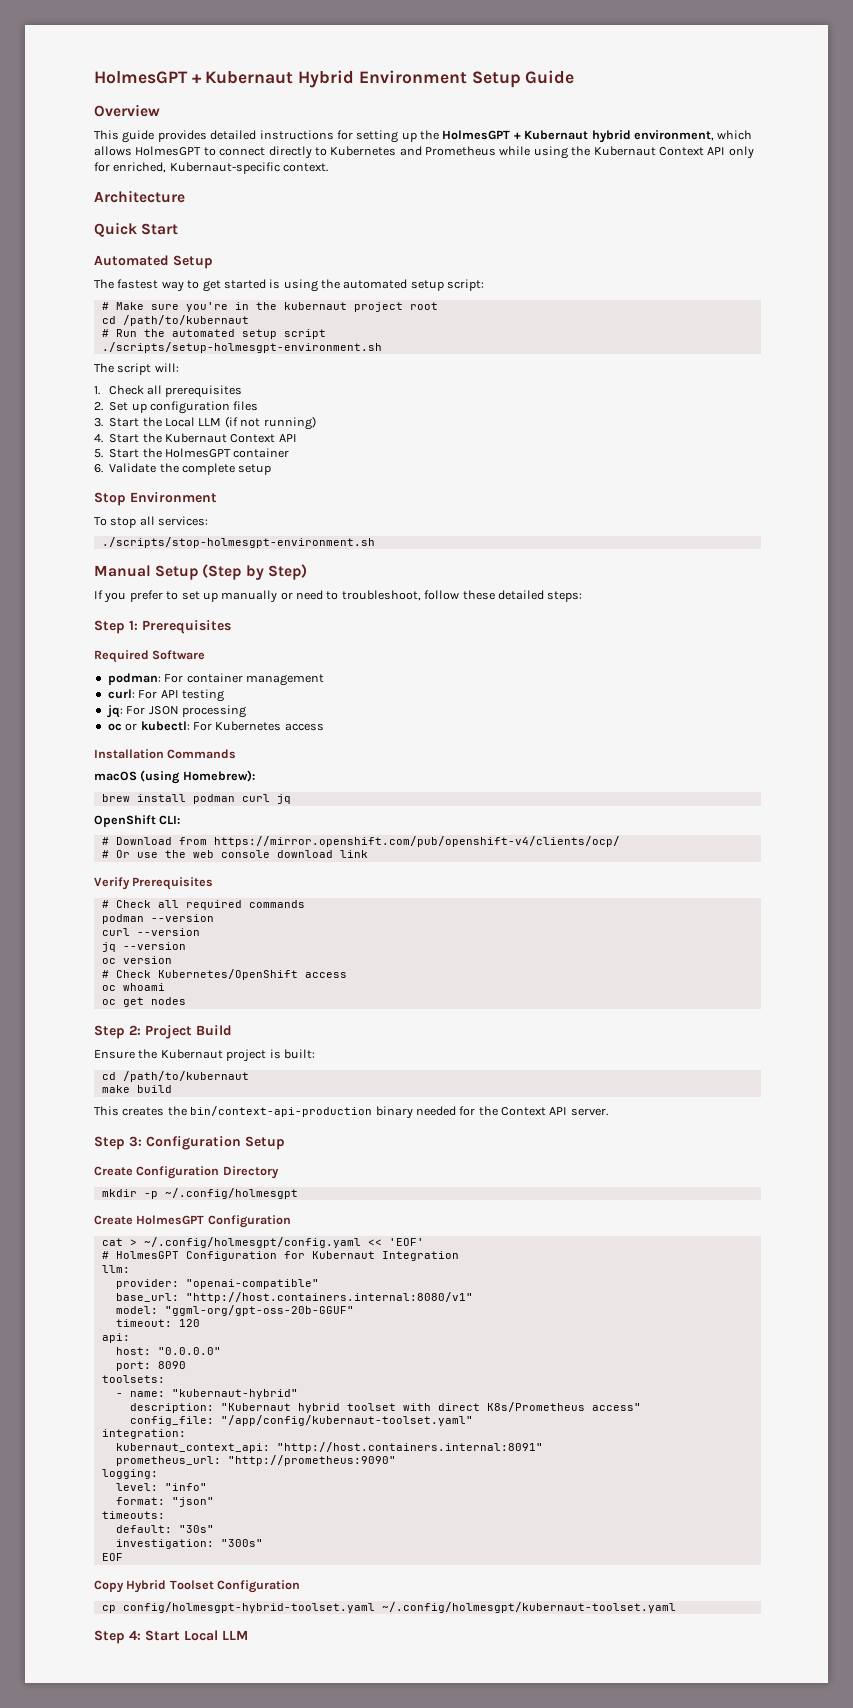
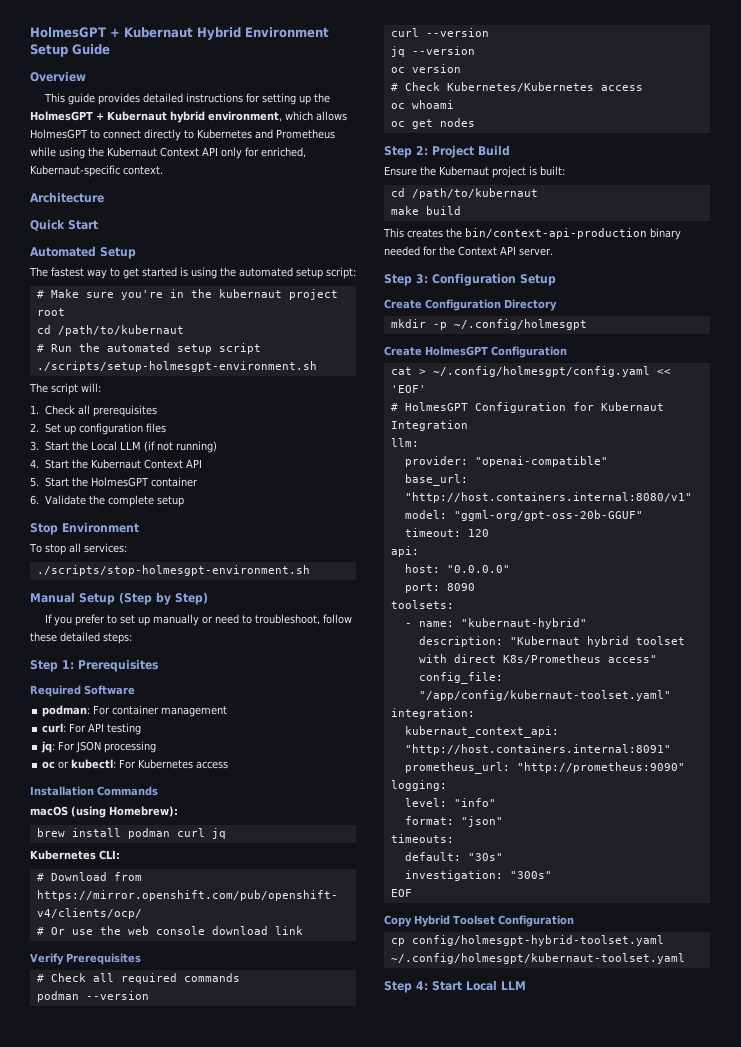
- OpenShift CLI:
+ Kubernetes CLI:
- # Check Kubernetes/OpenShift access
+ # Check Kubernetes/Kubernetes access

